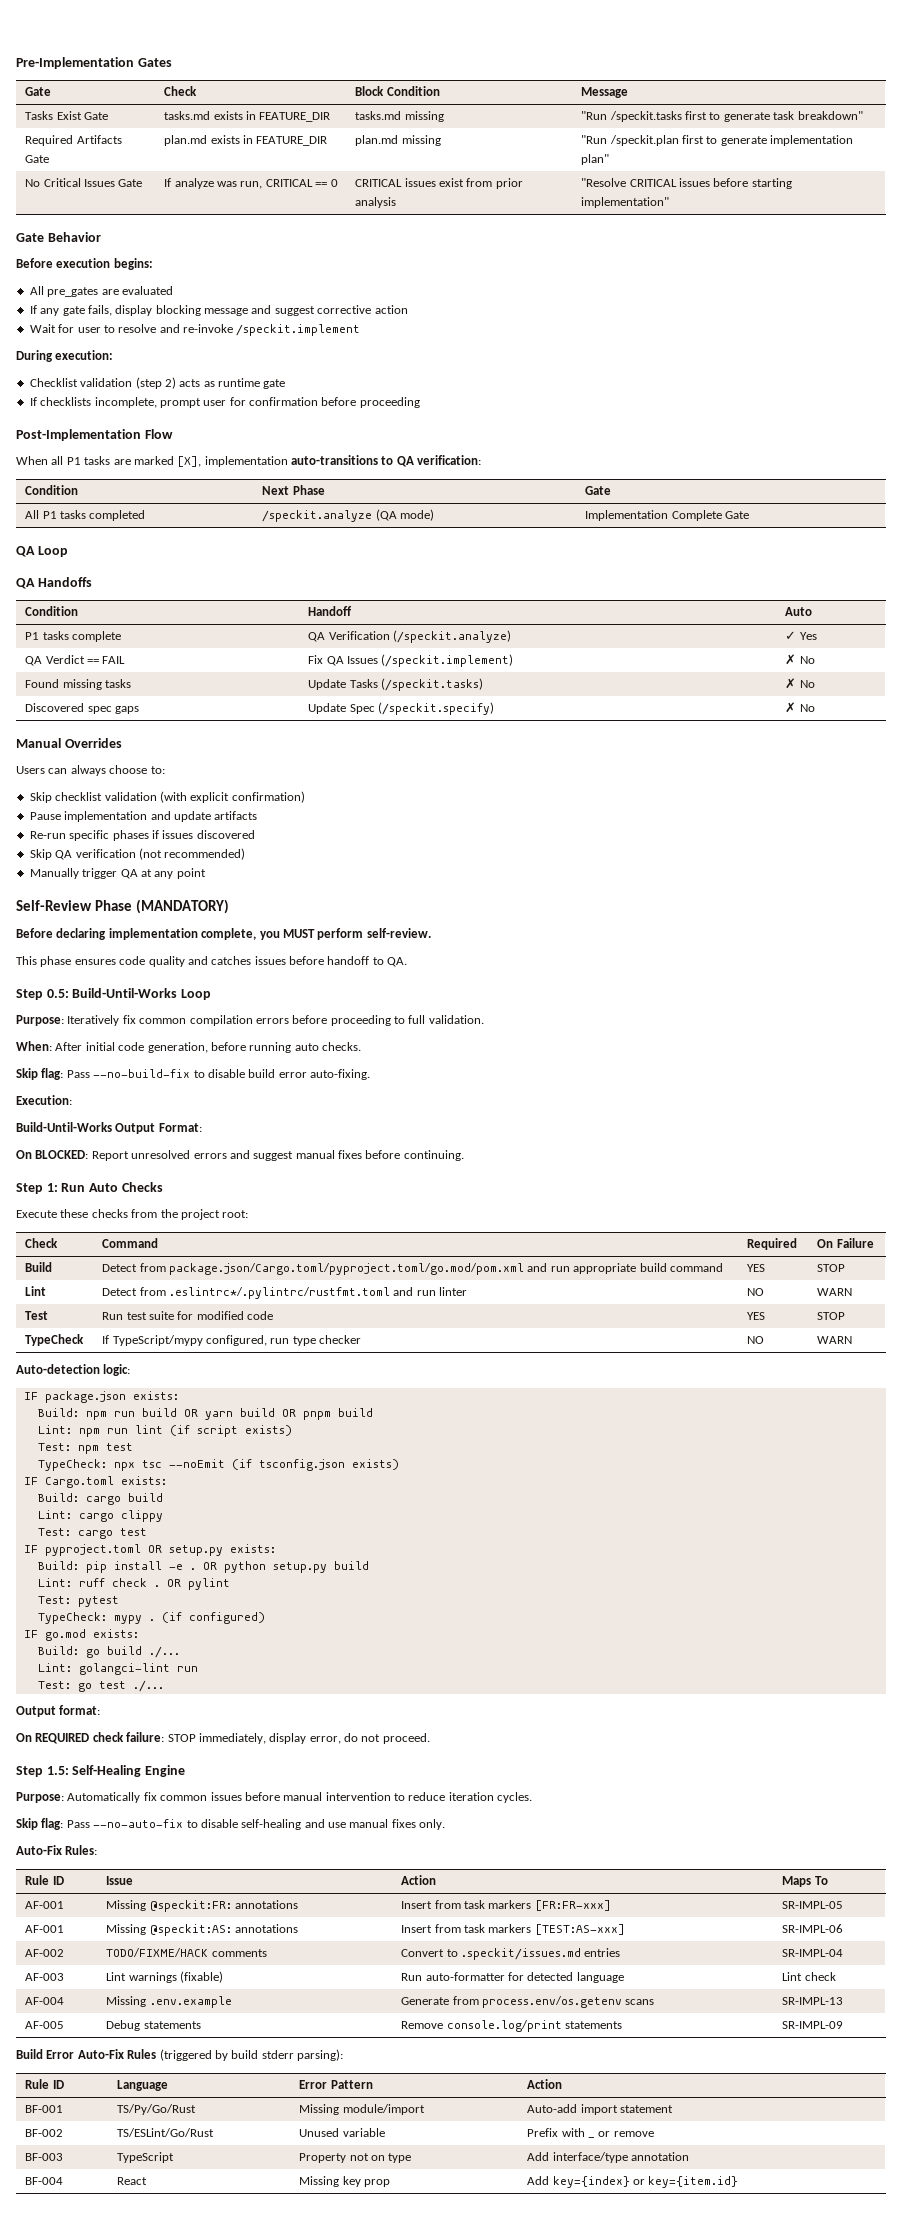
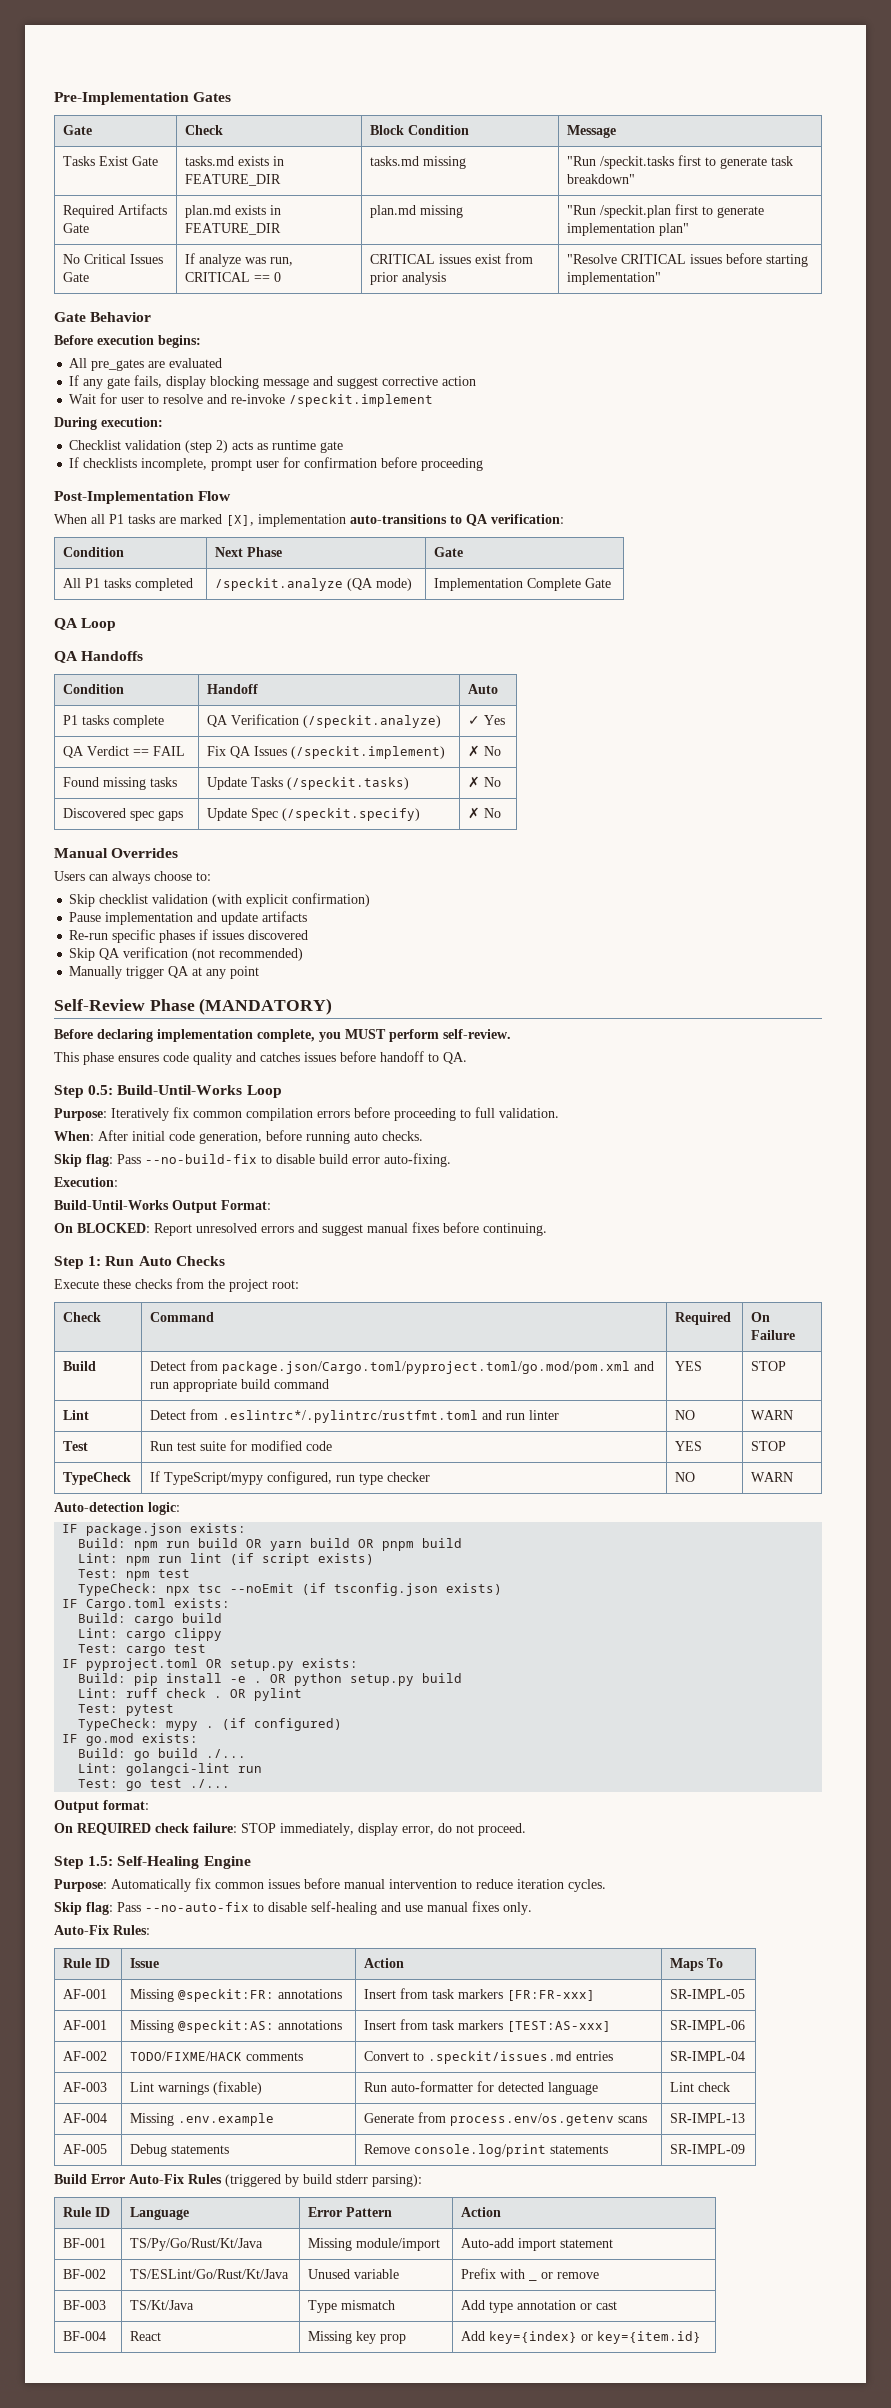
- BF-001 | TS/Py/Go/Rust | Missing module/import | Auto-add import statement
+ BF-001 | TS/Py/Go/Rust/Kt/Java | Missing module/import | Auto-add import statement
- BF-002 | TS/ESLint/Go/Rust | Unused variable | Prefix with _ or remove
+ BF-002 | TS/ESLint/Go/Rust/Kt/Java | Unused variable | Prefix with _ or remove
- BF-003 | TypeScript | Property not on type | Add interface/type annotation
+ BF-003 | TS/Kt/Java | Type mismatch | Add type annotation or cast

